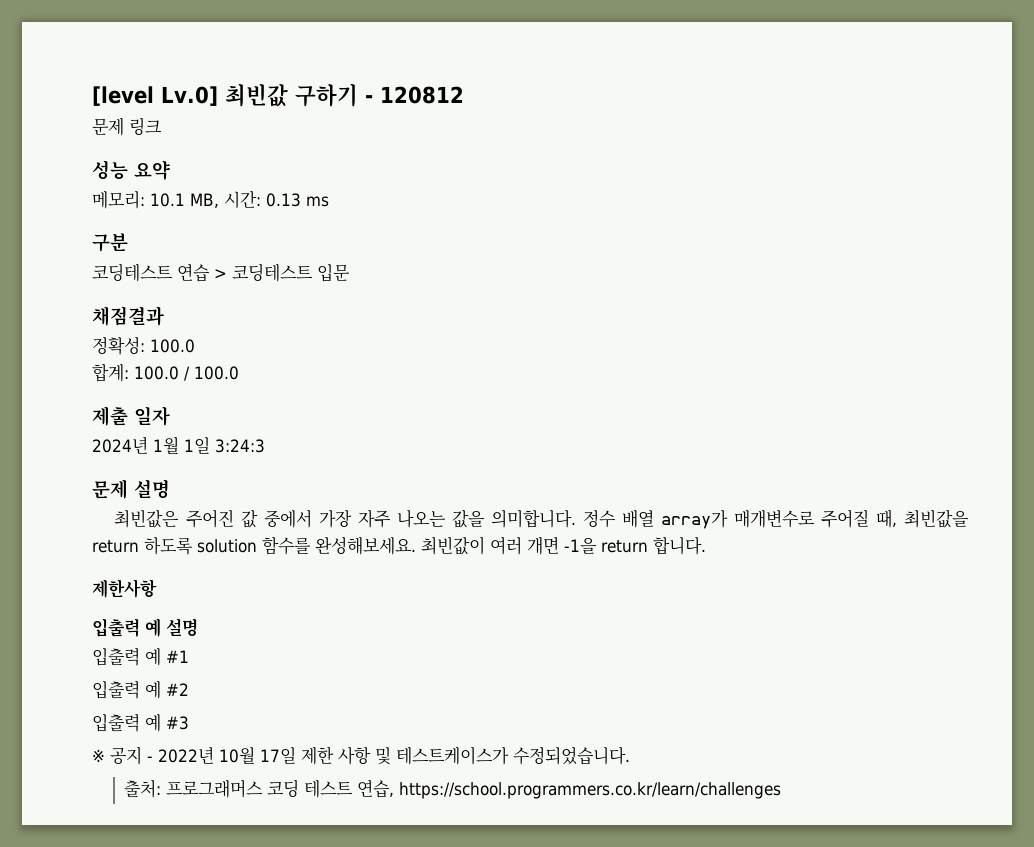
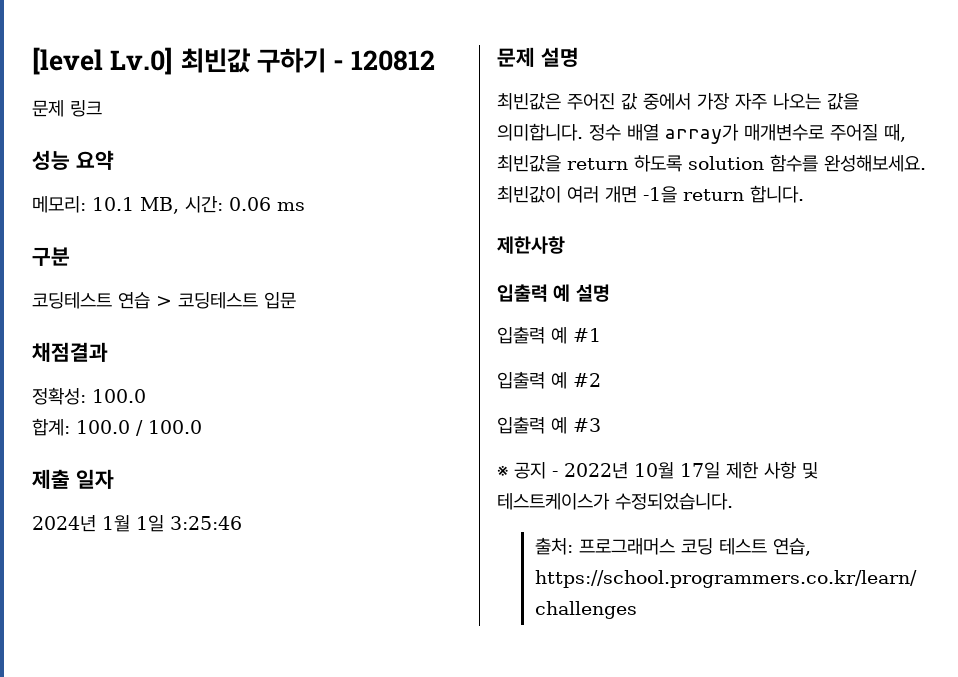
- 메모리: 10.1 MB, 시간: 0.13 ms
+ 메모리: 10.1 MB, 시간: 0.06 ms
- 2024년 1월 1일 3:24:3
+ 2024년 1월 1일 3:25:46

